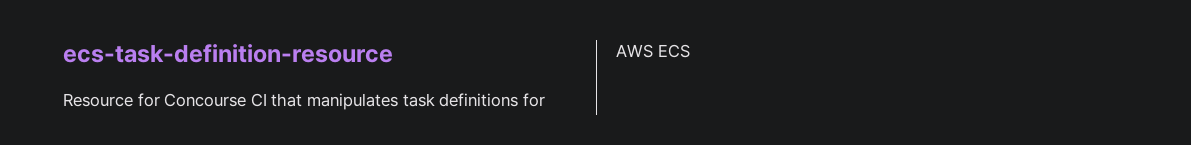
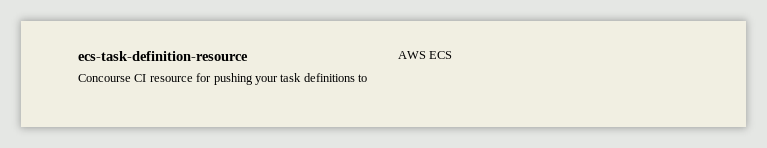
- Resource for Concourse CI that manipulates task definitions for AWS ECS
+ Concourse CI resource for pushing your task definitions to AWS ECS

